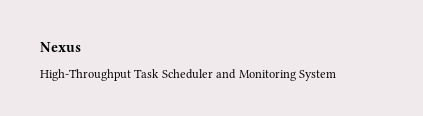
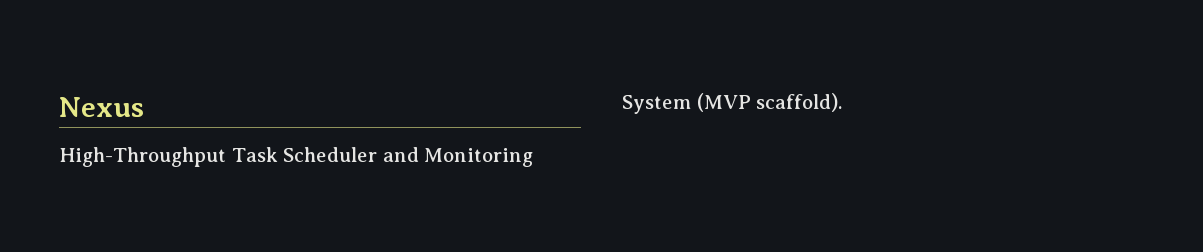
- High-Throughput Task Scheduler and Monitoring System
+ High-Throughput Task Scheduler and Monitoring System (MVP scaffold).

